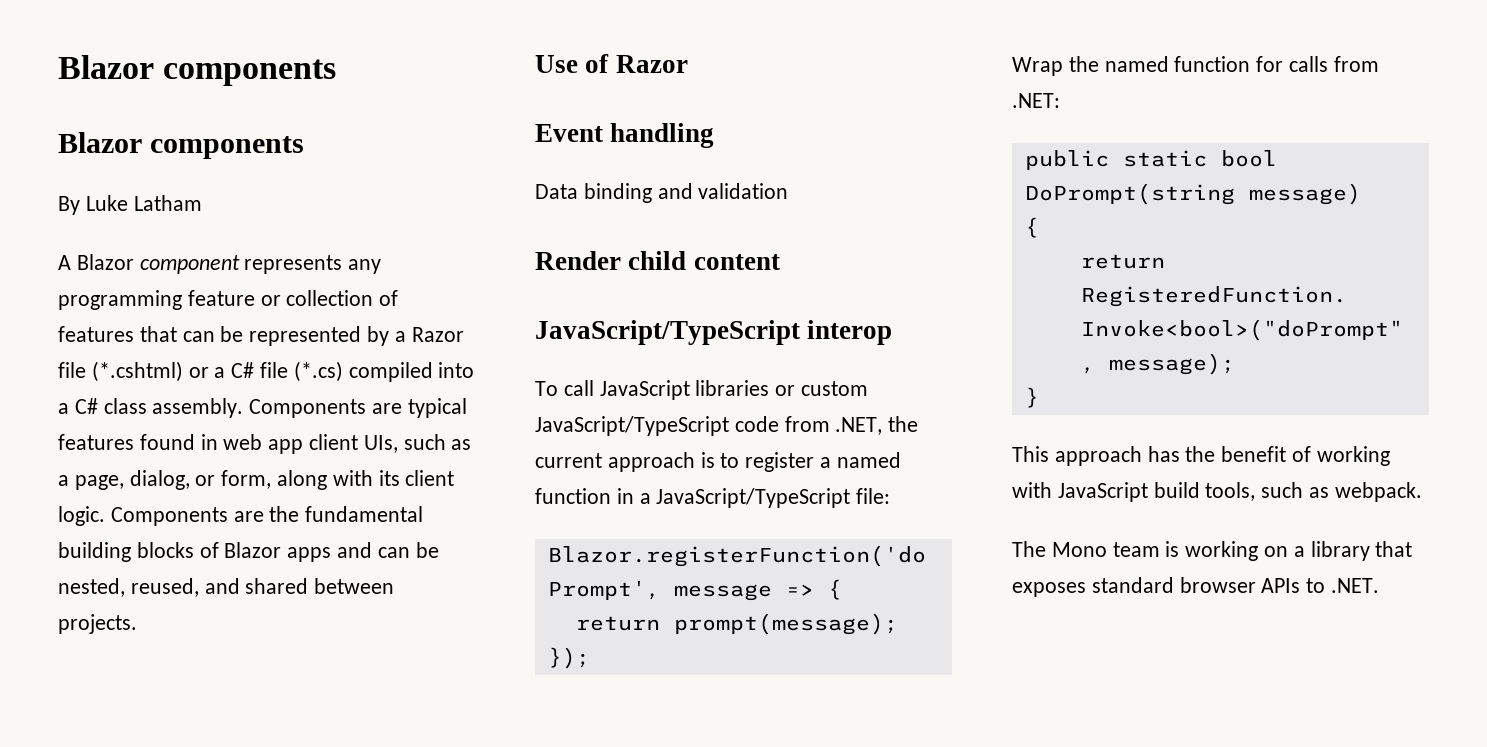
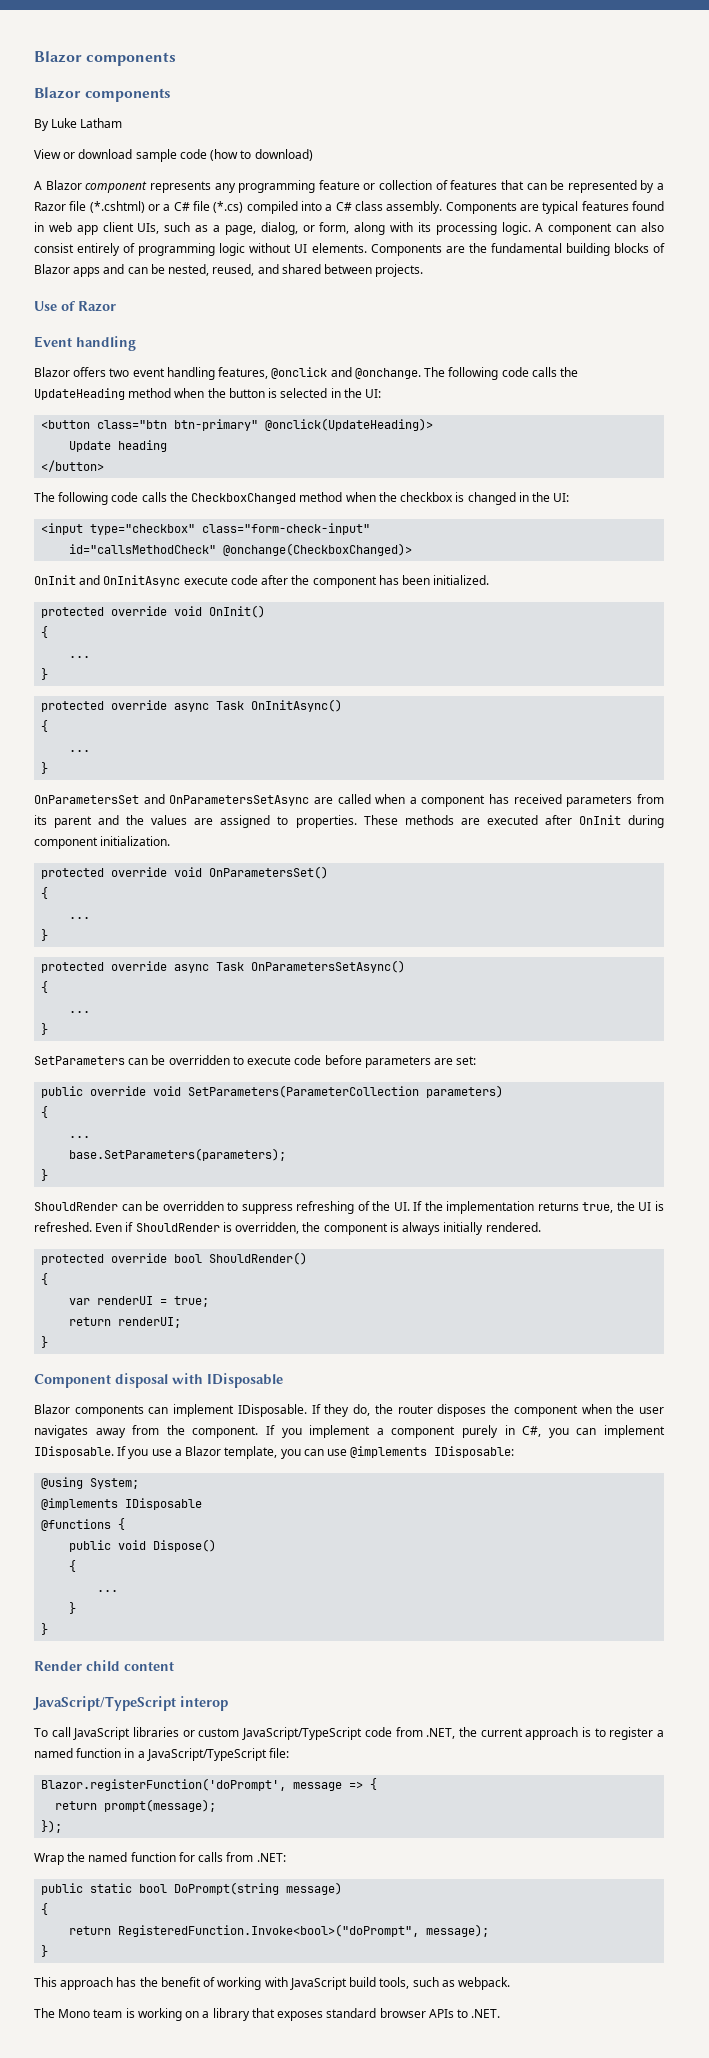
+ View or download sample code (how to download)
- Components are typical features found in web app client UIs, such as a page, dialog, or form, along with its client logic.
+ Components are typical features found in web app client UIs, such as a page, dialog, or form, along with its processing logic. A component can also consist entirely of programming logic without UI elements.
- Data binding and validation
+ Blazor offers two event handling features, @onclick and @onchange. The following code calls the UpdateHeading method when the button is selected in the UI:
+ <button class="btn btn-primary" @onclick(UpdateHeading)>
+ Update heading
+ </button>
+ The following code calls the CheckboxChanged method when the checkbox is changed in the UI:
+ <input type="checkbox" class="form-check-input"
+ id="callsMethodCheck" @onchange(CheckboxChanged)>
+ OnInit and OnInitAsync execute code after the component has been initialized.
+ protected override void OnInit()
+ {
+ ...
+ }
+ protected override async Task OnInitAsync()
+ {
+ ...
+ }
+ OnParametersSet and OnParametersSetAsync are called when a component has received parameters from its parent and the values are assigned to properties. These methods are executed after OnInit during component initialization.
+ protected override void OnParametersSet()
+ {
+ ...
+ }
+ protected override async Task OnParametersSetAsync()
+ {
+ ...
+ }
+ SetParameters can be overridden to execute code before parameters are set:
+ public override void SetParameters(ParameterCollection parameters)
+ {
+ ...
+ base.SetParameters(parameters);
+ }
+ ShouldRender can be overridden to suppress refreshing of the UI. If the implementation returns true, the UI is refreshed. Even if ShouldRender is overridden, the component is always initially rendered.
+ protected override bool ShouldRender()
+ {
+ var renderUI = true;
+ return renderUI;
+ }
+ Component disposal with IDisposable
+ Blazor components can implement IDisposable. If they do, the router disposes the component when the user navigates away from the component. If you implement a component purely in C#, you can implement IDisposable. If you use a Blazor template, you can use @implements IDisposable:
+ @using System;
+ @implements IDisposable
+ @functions {
+ public void Dispose()
+ {
+ ...
+ }
+ }

